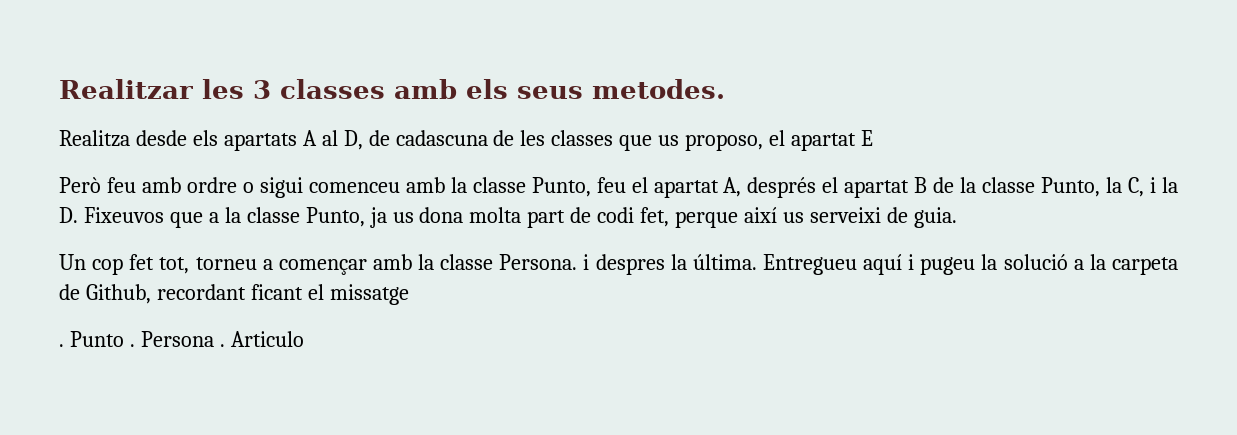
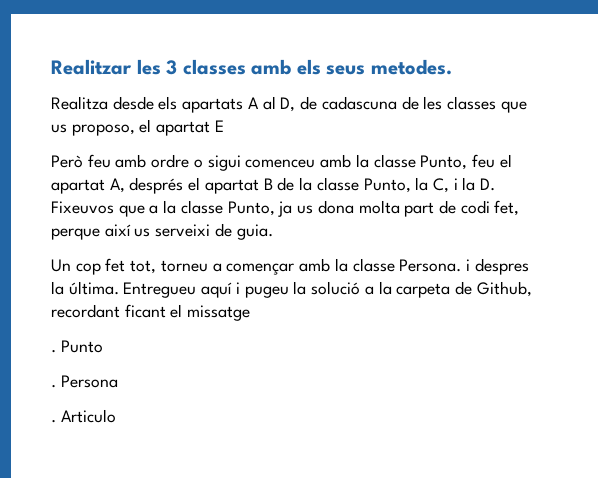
- Punto .
+ Punto
+ .
- Persona .
+ Persona
+ .

